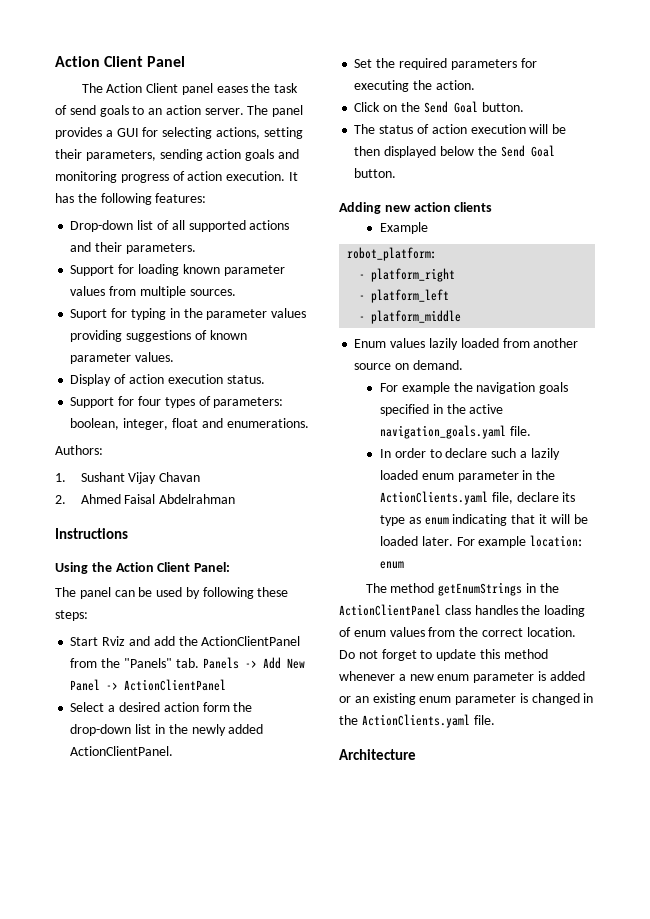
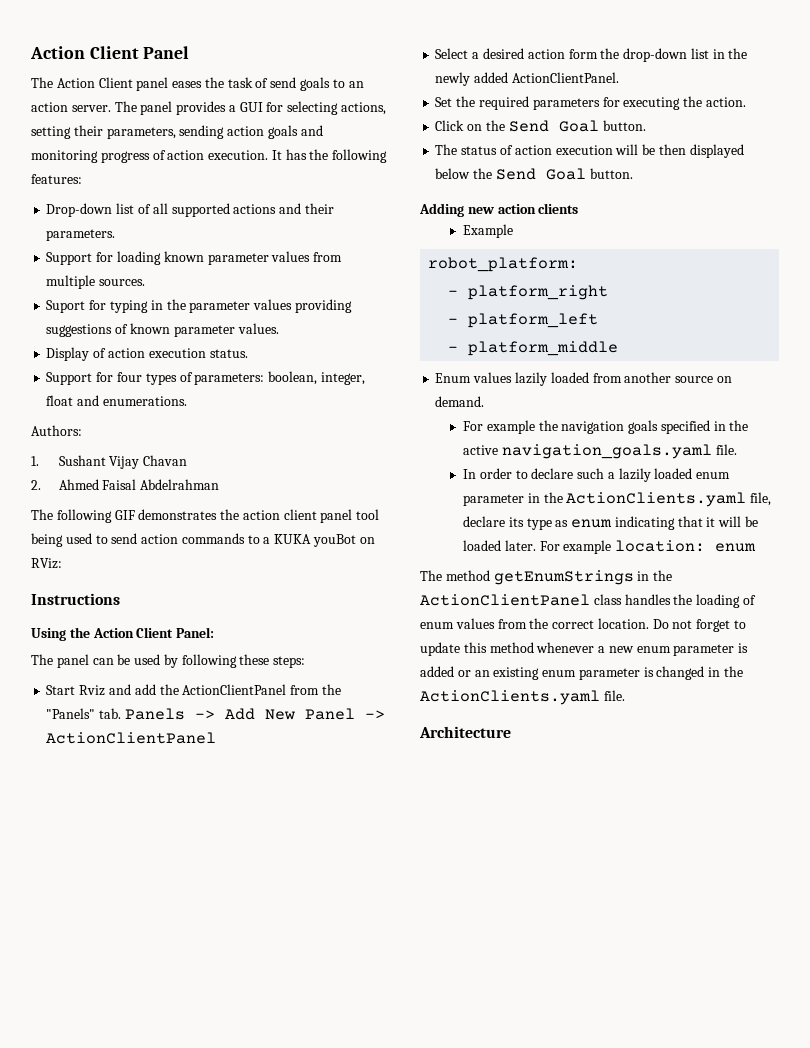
+ The following GIF demonstrates the action client panel tool being used to send action commands to a KUKA youBot on RViz:

